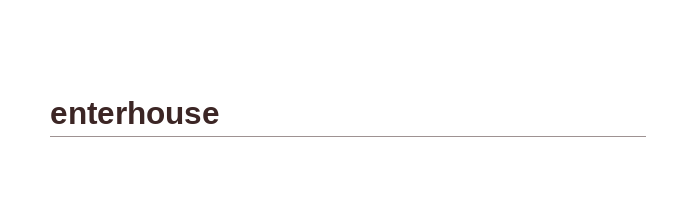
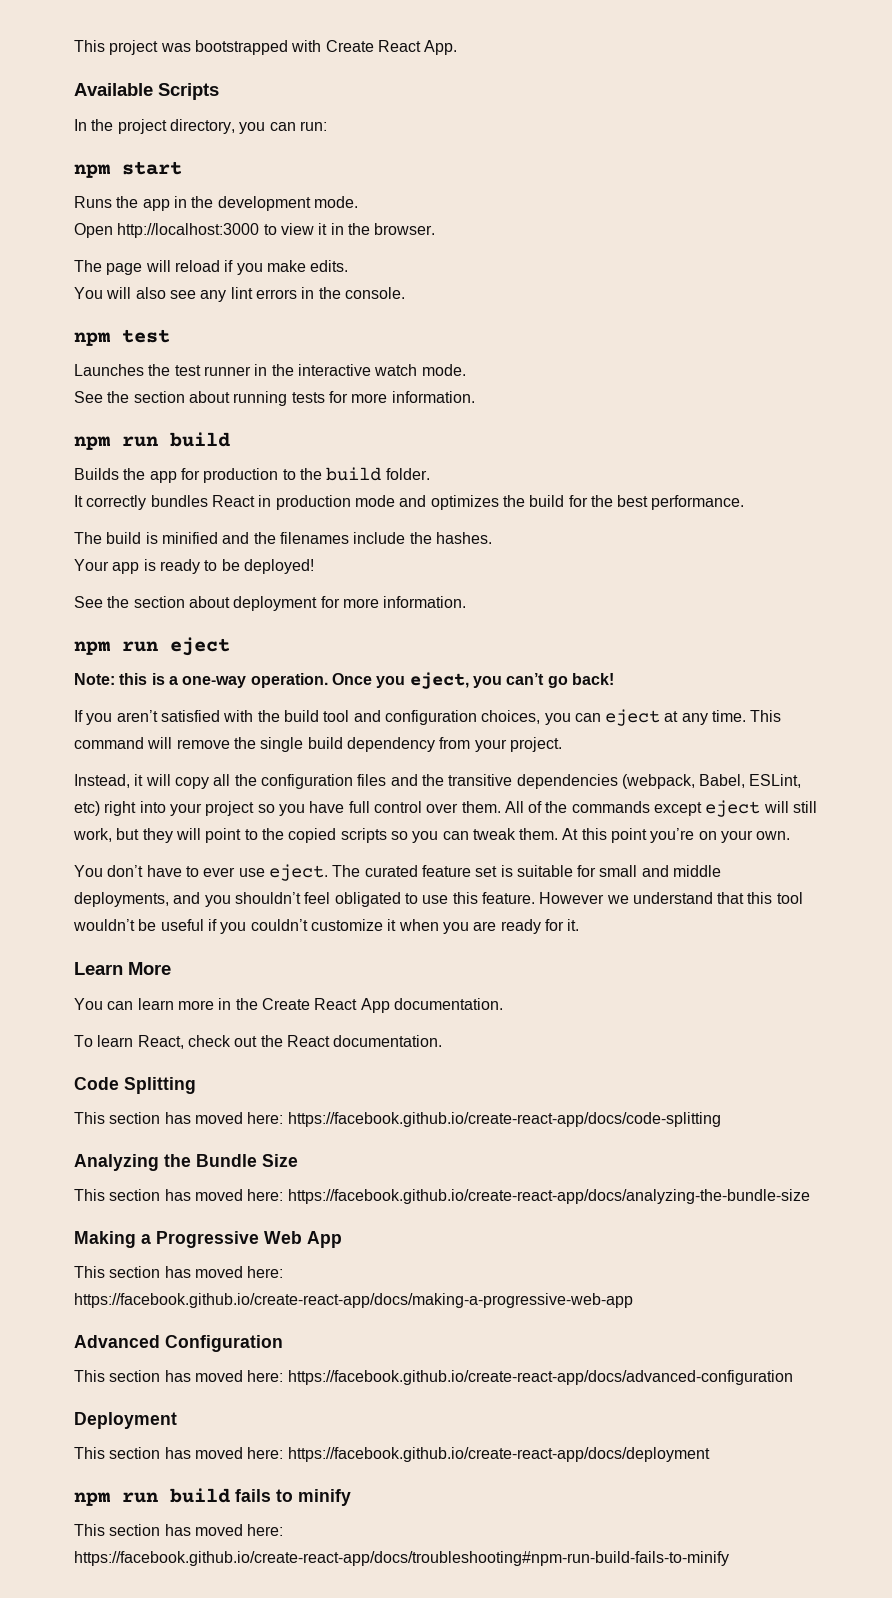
- enterhouse
+ This project was bootstrapped with Create React App.
+ Available Scripts
+ In the project directory, you can run:
+ npm start
+ Runs the app in the development mode.
+ Open http://localhost:3000 to view it in the browser.
+ The page will reload if you make edits.
+ You will also see any lint errors in the console.
+ npm test
+ Launches the test runner in the interactive watch mode.
+ See the section about running tests for more information.
+ npm run build
+ Builds the app for production to the build folder.
+ It correctly bundles React in production mode and optimizes the build for the best performance.
+ The build is minified and the filenames include the hashes.
+ Your app is ready to be deployed!
+ See the section about deployment for more information.
+ npm run eject
+ Note: this is a one-way operation. Once you eject, you can’t go back!
+ If you aren’t satisfied with the build tool and configuration choices, you can eject at any time. This command will remove the single build dependency from your project.
+ Instead, it will copy all the configuration files and the transitive dependencies (webpack, Babel, ESLint, etc) right into your project so you have full control over them. All of the commands except eject will still work, but they will point to the copied scripts so you can tweak them. At this point you’re on your own.
+ You don’t have to ever use eject. The curated feature set is suitable for small and middle deployments, and you shouldn’t feel obligated to use this feature. However we understand that this tool wouldn’t be useful if you couldn’t customize it when you are ready for it.
+ Learn More
+ You can learn more in the Create React App documentation.
+ To learn React, check out the React documentation.
+ Code Splitting
+ This section has moved here: https://facebook.github.io/create-react-app/docs/code-splitting
+ Analyzing the Bundle Size
+ This section has moved here: https://facebook.github.io/create-react-app/docs/analyzing-the-bundle-size
+ Making a Progressive Web App
+ This section has moved here: https://facebook.github.io/create-react-app/docs/making-a-progressive-web-app
+ Advanced Configuration
+ This section has moved here: https://facebook.github.io/create-react-app/docs/advanced-configuration
+ Deployment
+ This section has moved here: https://facebook.github.io/create-react-app/docs/deployment
+ npm run build fails to minify
+ This section has moved here: https://facebook.github.io/create-react-app/docs/troubleshooting#npm-run-build-fails-to-minify

